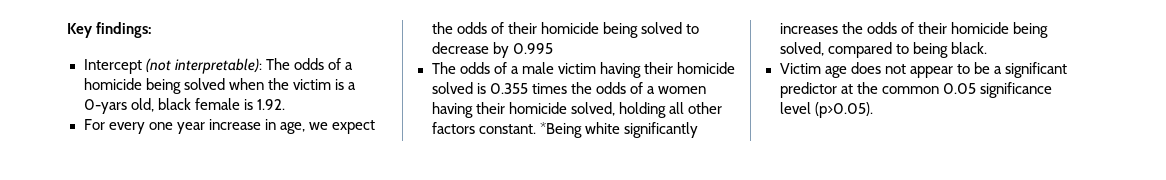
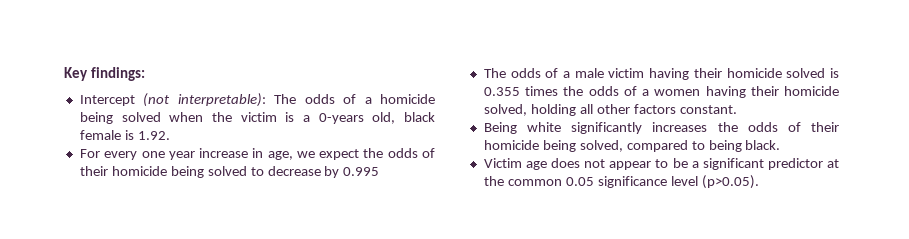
- Intercept (not interpretable): The odds of a homicide being solved when the victim is a 0-yars old, black female is 1.92.
+ Intercept (not interpretable): The odds of a homicide being solved when the victim is a 0-years old, black female is 1.92.
- The odds of a male victim having their homicide solved is 0.355 times the odds of a women having their homicide solved, holding all other factors constant. *Being white significantly increases the odds of their homicide being solved, compared to being black.
+ The odds of a male victim having their homicide solved is 0.355 times the odds of a women having their homicide solved, holding all other factors constant.
+ Being white significantly increases the odds of their homicide being solved, compared to being black.

